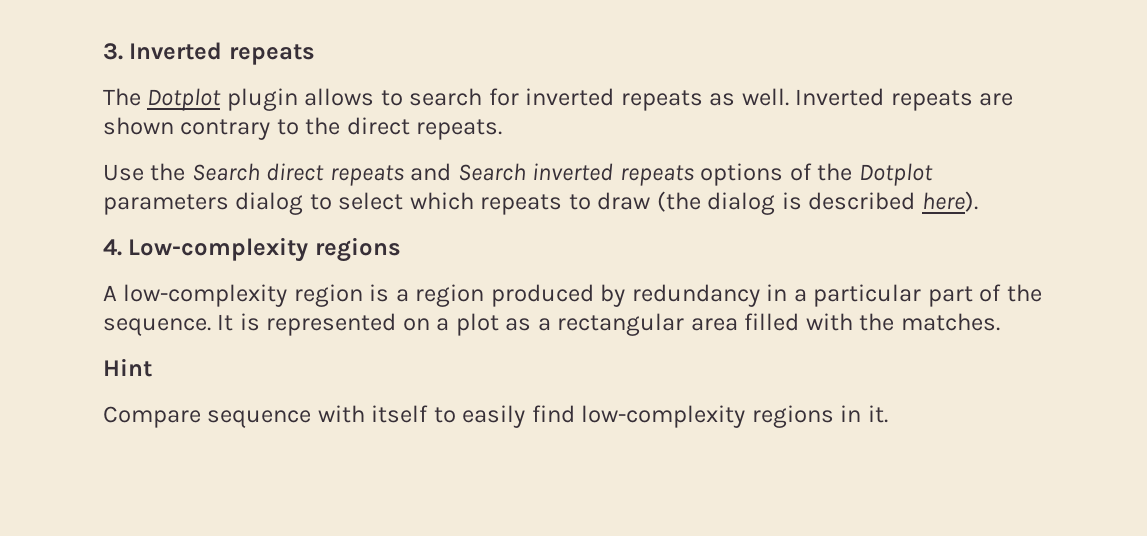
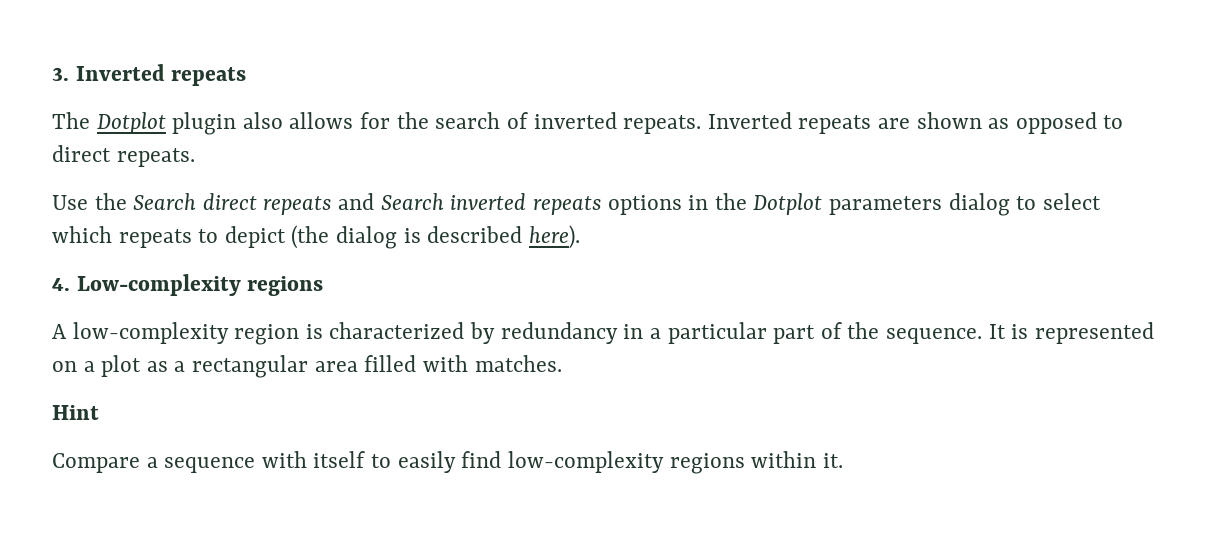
- The Dotplot plugin allows to search for inverted repeats as well.
+ The Dotplot plugin also allows for the search of inverted repeats.
- Inverted repeats are shown contrary to the direct repeats.
+ Inverted repeats are shown as opposed to direct repeats.
- Use the Search direct repeats and Search inverted repeats options of the Dotplot parameters dialog to select which repeats to draw (the dialog is described here).
+ Use the Search direct repeats and Search inverted repeats options in the Dotplot parameters dialog to select which repeats to depict (the dialog is described here).
- A low-complexity region is a region produced by redundancy in a particular part of the sequence.
+ A low-complexity region is characterized by redundancy in a particular part of the sequence.
- It is represented on a plot as a rectangular area filled with the matches.
+ It is represented on a plot as a rectangular area filled with matches.
- Compare sequence with itself to easily find low-complexity regions in it.
+ Compare a sequence with itself to easily find low-complexity regions within it.

